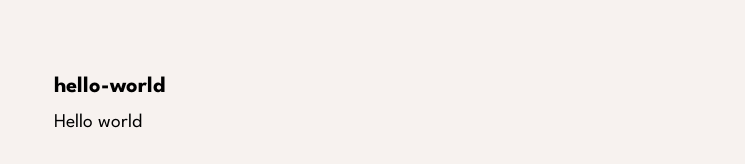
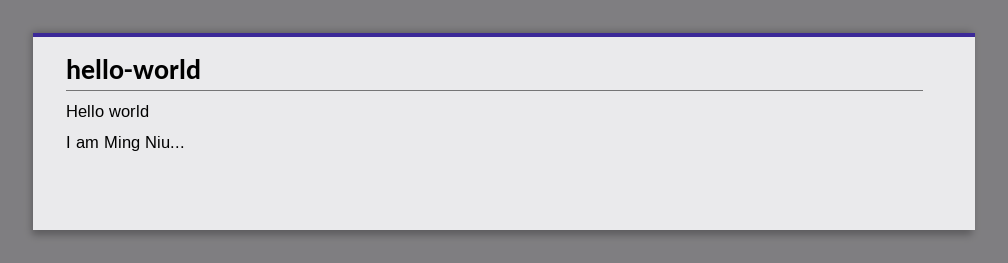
+ I am Ming Niu...

